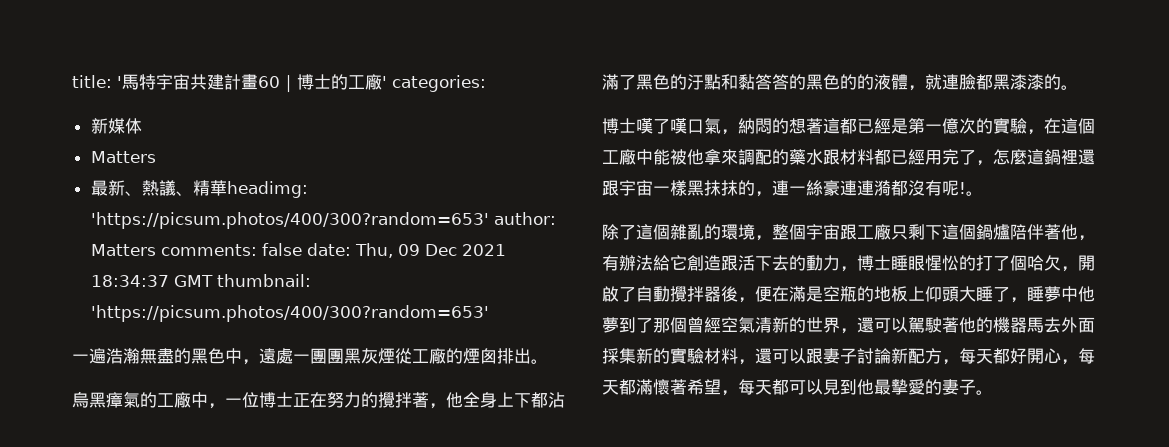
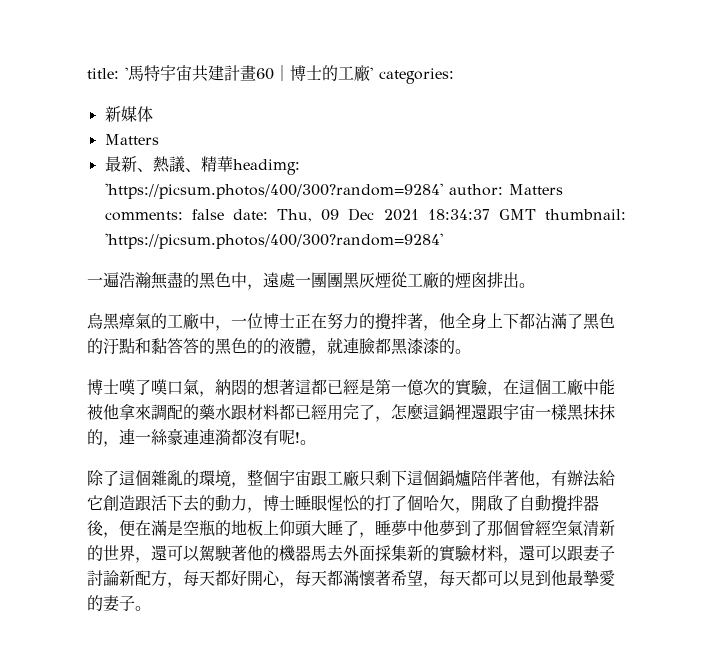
- 最新、熱議、精華headimg: 'https://picsum.photos/400/300?random=653' author: Matters comments: false date: Thu, 09 Dec 2021 18:34:37 GMT thumbnail: 'https://picsum.photos/400/300?random=653'
+ 最新、熱議、精華headimg: 'https://picsum.photos/400/300?random=9284' author: Matters comments: false date: Thu, 09 Dec 2021 18:34:37 GMT thumbnail: 'https://picsum.photos/400/300?random=9284'

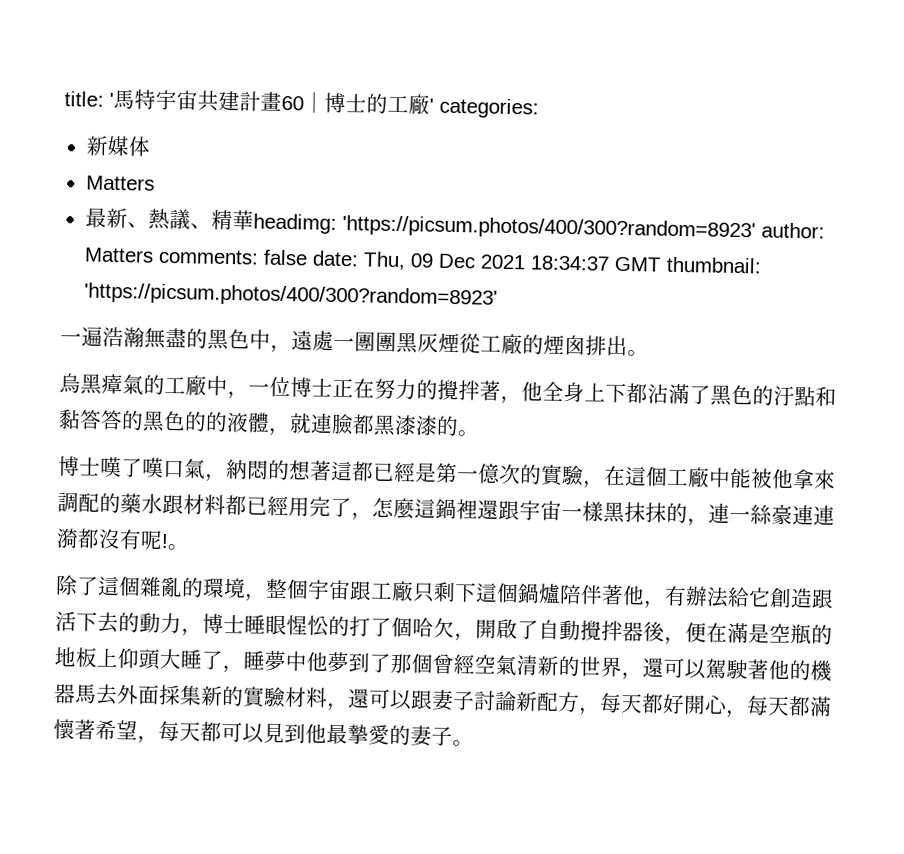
- 最新、熱議、精華headimg: 'https://picsum.photos/400/300?random=9284' author: Matters comments: false date: Thu, 09 Dec 2021 18:34:37 GMT thumbnail: 'https://picsum.photos/400/300?random=9284'
+ 最新、熱議、精華headimg: 'https://picsum.photos/400/300?random=8923' author: Matters comments: false date: Thu, 09 Dec 2021 18:34:37 GMT thumbnail: 'https://picsum.photos/400/300?random=8923'

